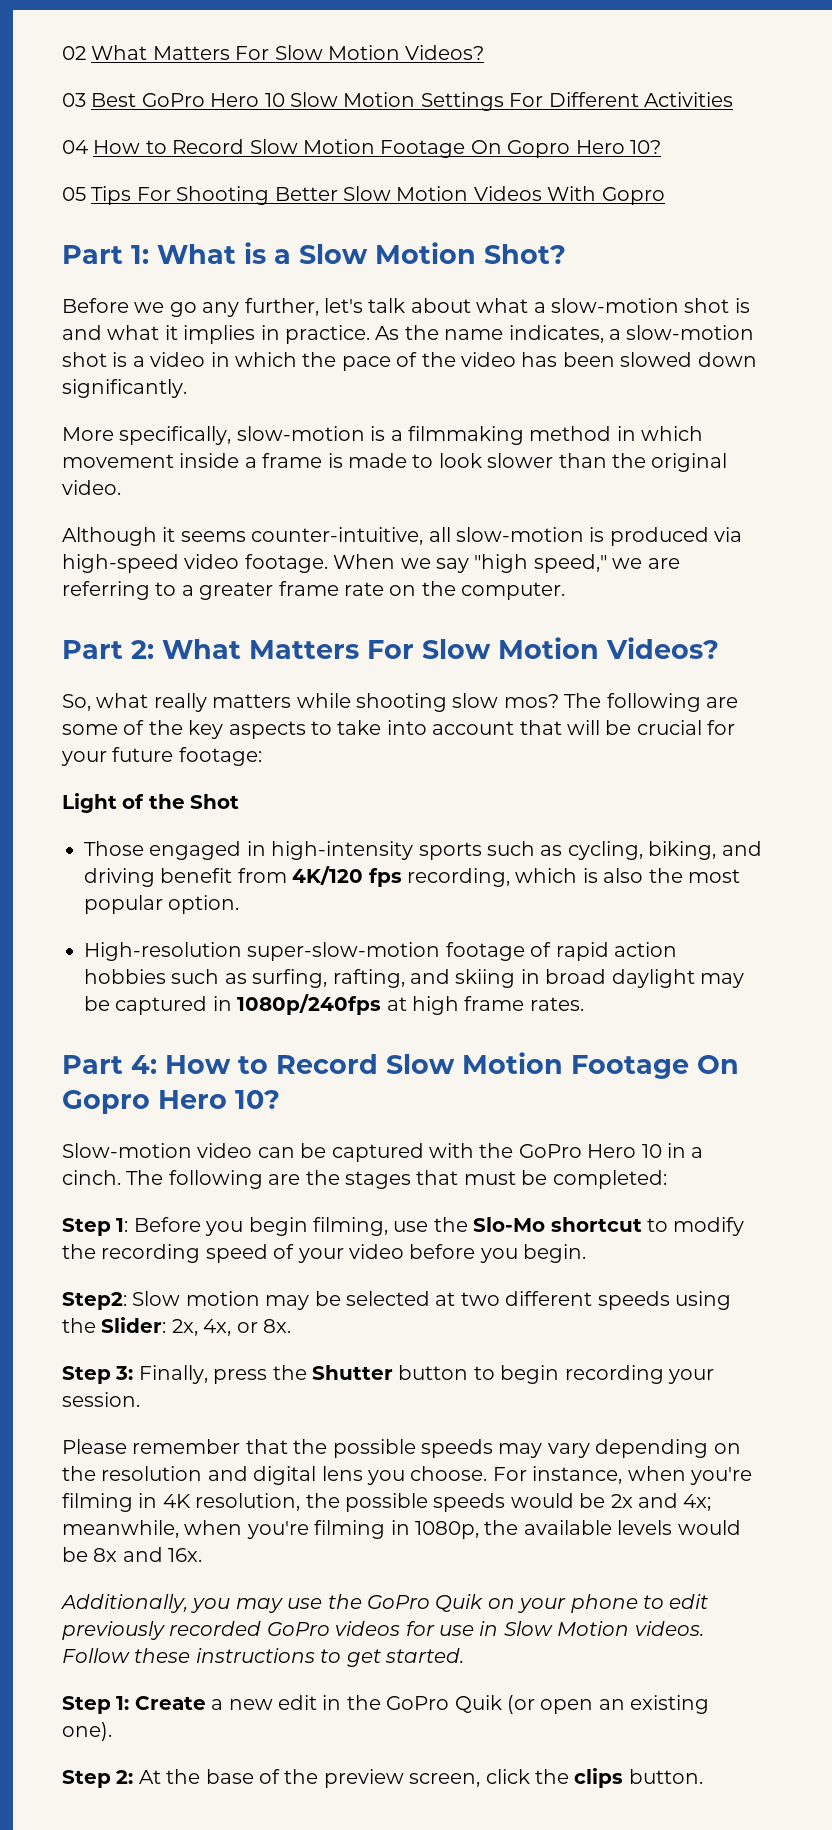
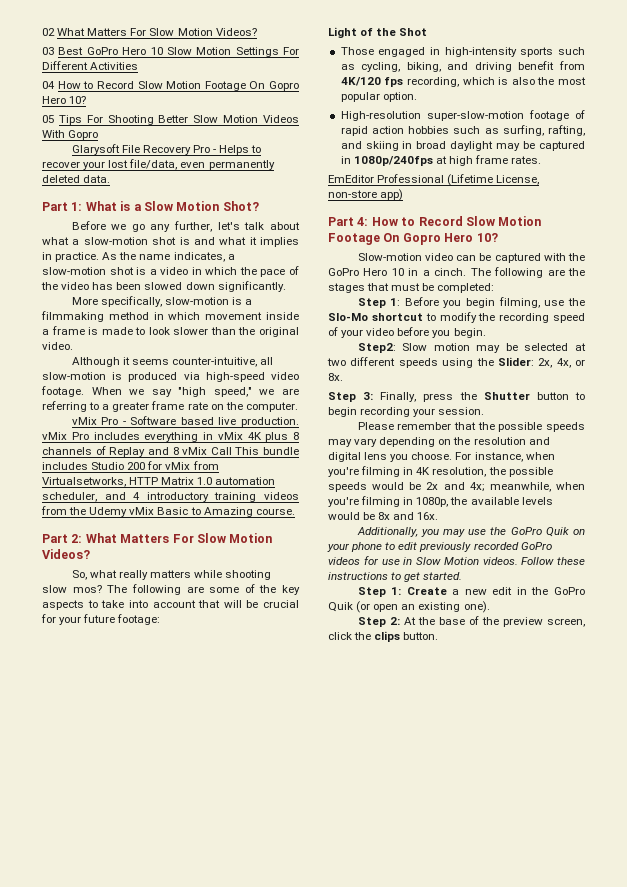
+ Glarysoft File Recovery Pro - Helps to recover your lost file/data, even permanently deleted data.
+ vMix Pro - Software based live production. vMix Pro includes everything in vMix 4K plus 8 channels of Replay and 8 vMix Call This bundle includes Studio 200 for vMix from Virtualsetworks, HTTP Matrix 1.0 automation scheduler, and 4 introductory training videos from the Udemy vMix Basic to Amazing course.
+ EmEditor Professional (Lifetime License, non-store app)

